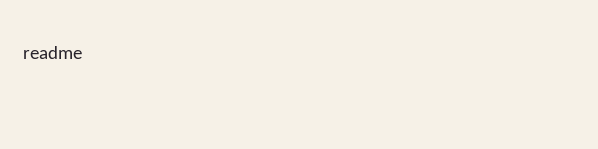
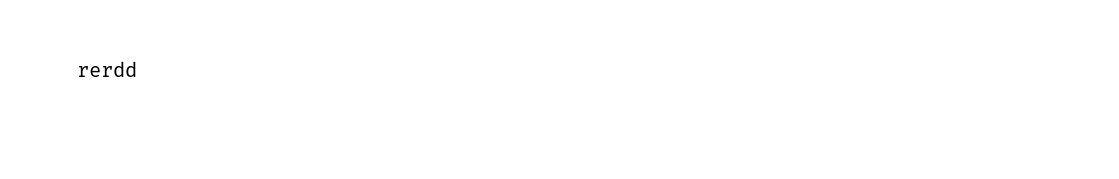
- readme
+ rerdd

